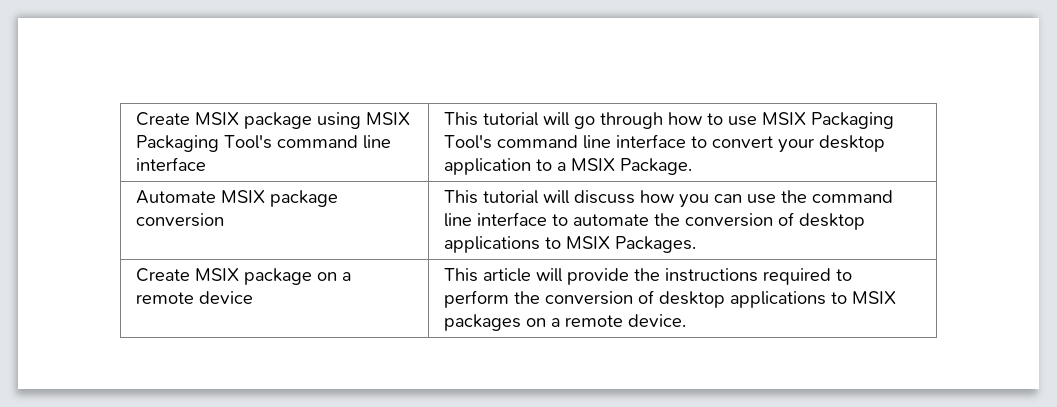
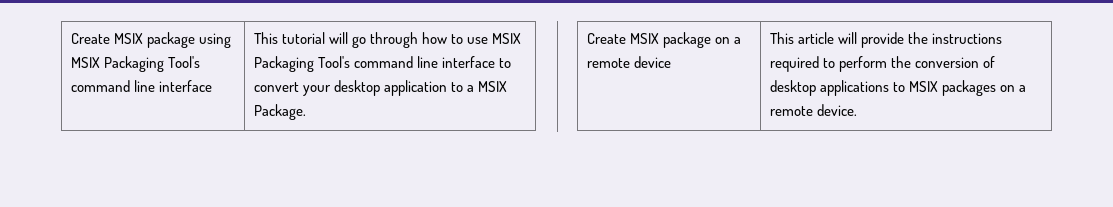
- Automate MSIX package conversion | This tutorial will discuss how you can use the command line interface to automate the conversion of desktop applications to MSIX Packages.

